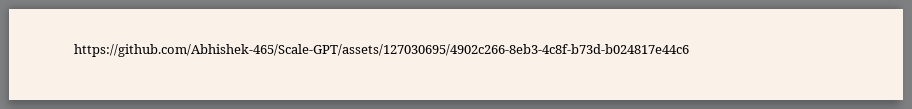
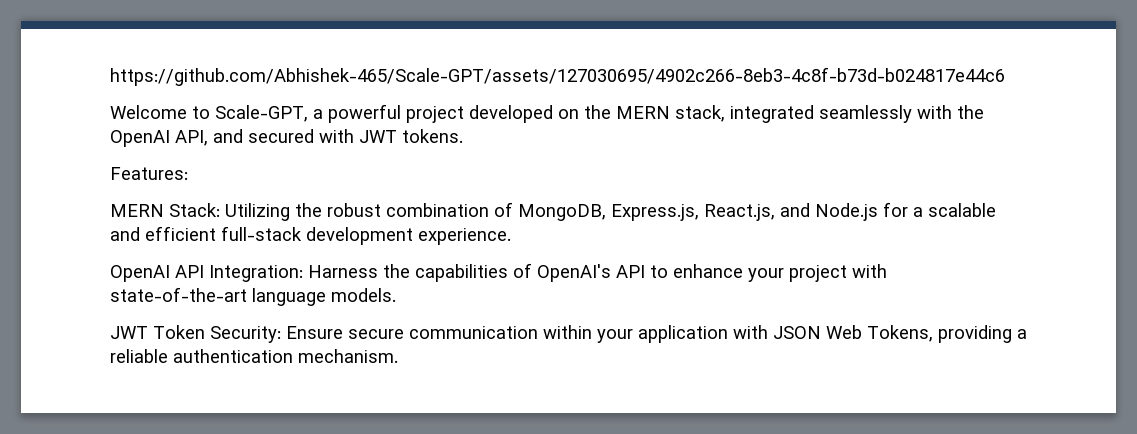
+ Welcome to Scale-GPT, a powerful project developed on the MERN stack, integrated seamlessly with the OpenAI API, and secured with JWT tokens.
+ Features:
+ MERN Stack: Utilizing the robust combination of MongoDB, Express.js, React.js, and Node.js for a scalable and efficient full-stack development experience.
+ OpenAI API Integration: Harness the capabilities of OpenAI's API to enhance your project with state-of-the-art language models.
+ JWT Token Security: Ensure secure communication within your application with JSON Web Tokens, providing a reliable authentication mechanism.

